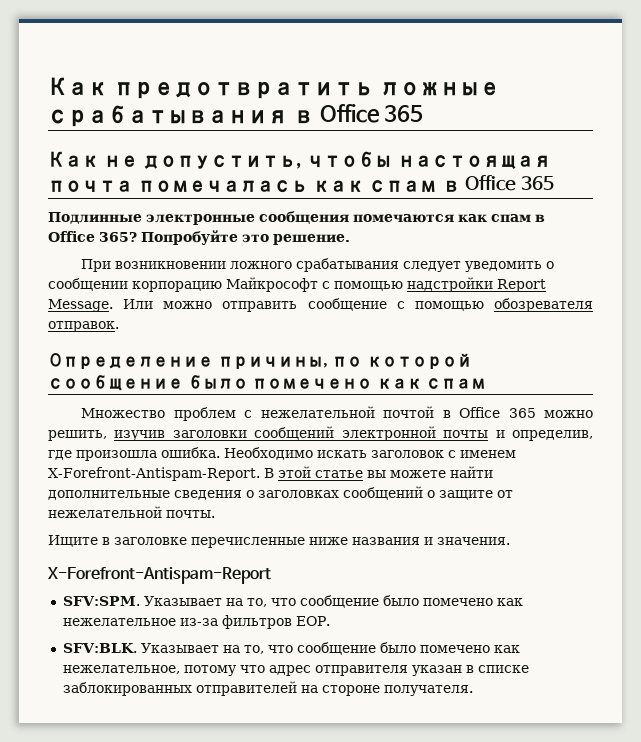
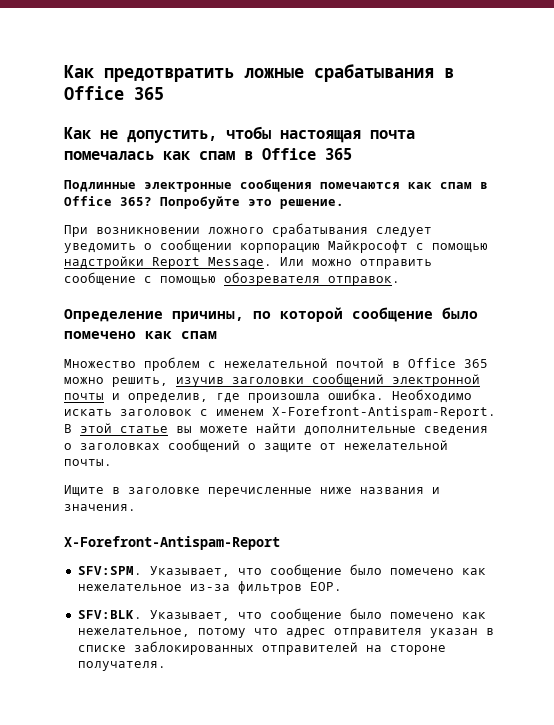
- Указывает на то, что сообщение было помечено как нежелательное из-за фильтров EOP.
+ Указывает, что сообщение было помечено как нежелательное из-за фильтров EOP.
- Указывает на то, что сообщение было помечено как нежелательное, потому что адрес отправителя указан в списке заблокированных отправителей на стороне получателя.
+ Указывает, что сообщение было помечено как нежелательное, потому что адрес отправителя указан в списке заблокированных отправителей на стороне получателя.

